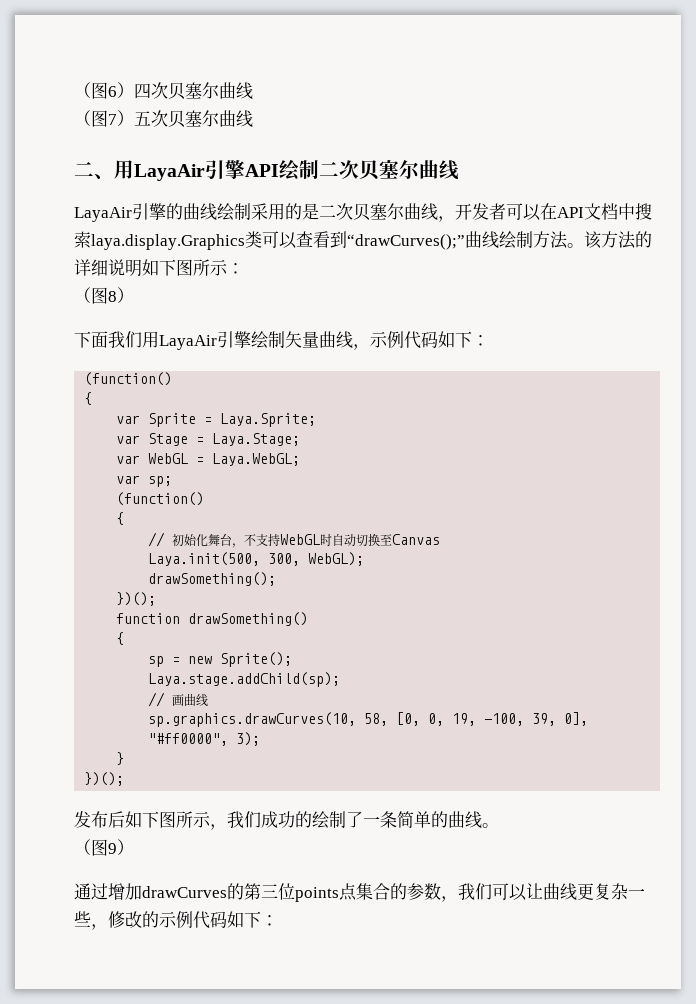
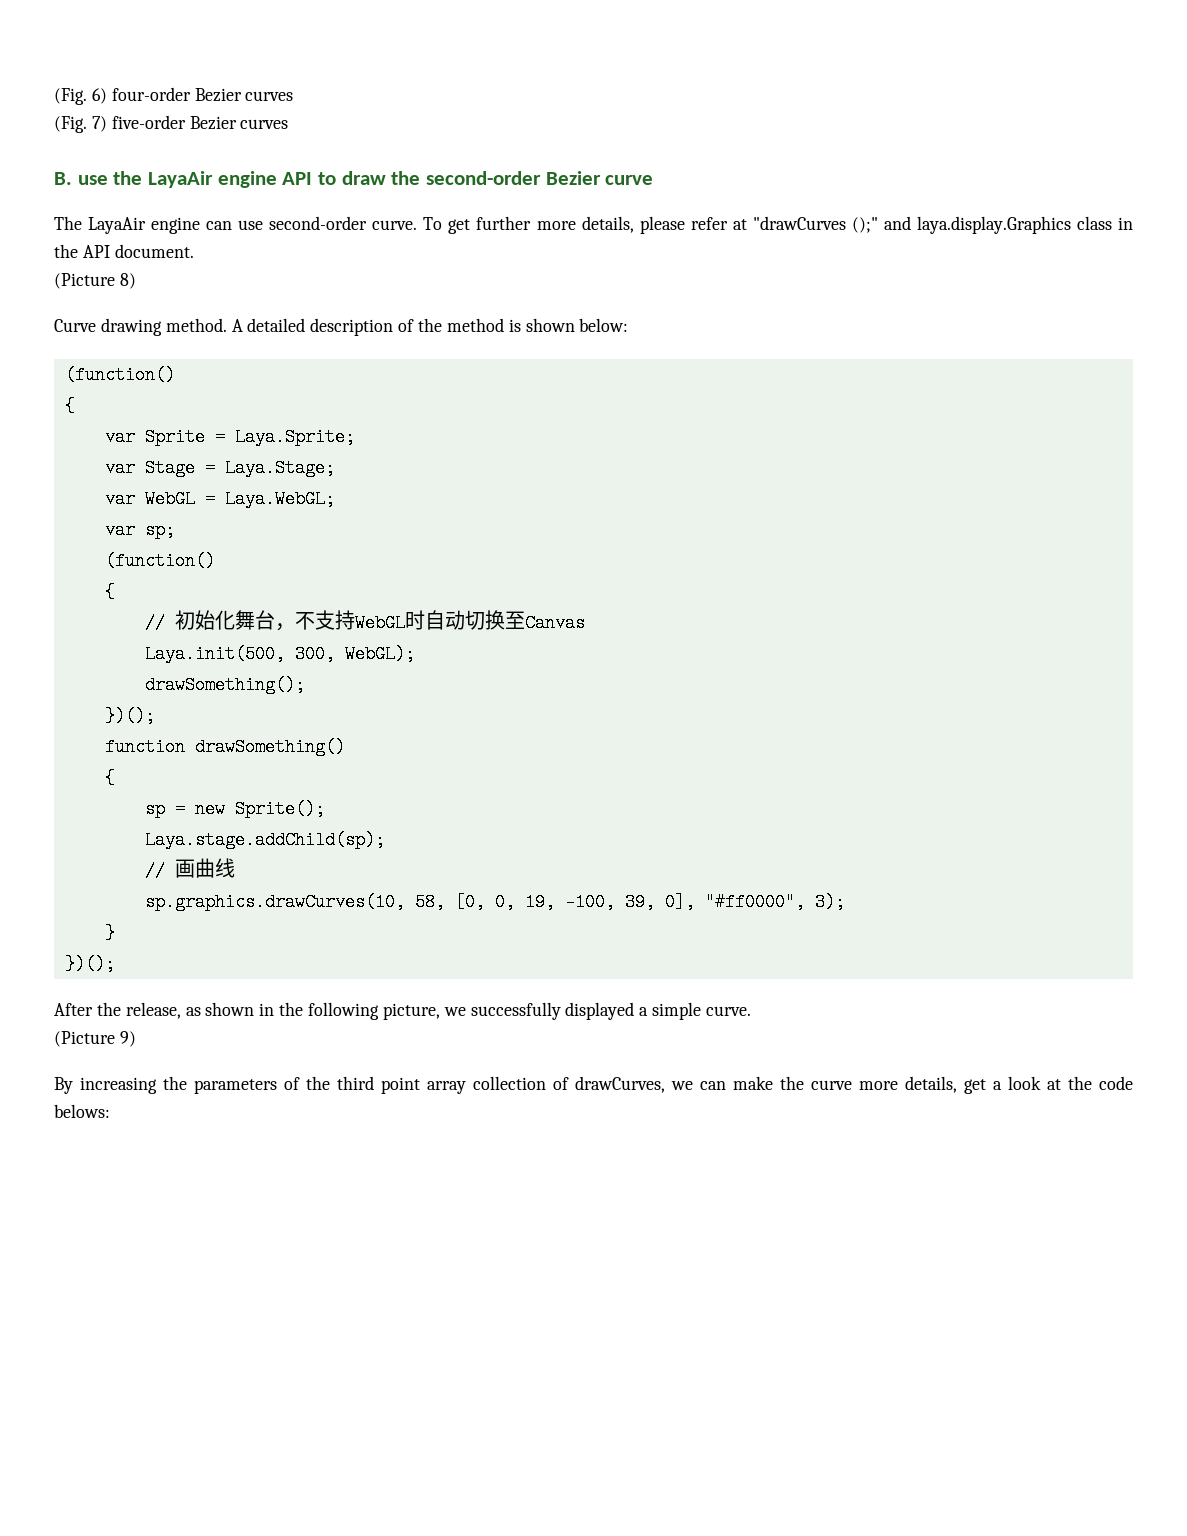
- （图6）四次贝塞尔曲线
- （图7）五次贝塞尔曲线
- 二、用LayaAir引擎API绘制二次贝塞尔曲线
- LayaAir引擎的曲线绘制采用的是二次贝塞尔曲线，开发者可以在API文档中搜索laya.display.Graphics类可以查看到“drawCurves();”曲线绘制方法。该方法的详细说明如下图所示：
- （图8）
- 下面我们用LayaAir引擎绘制矢量曲线，示例代码如下：
+ (Fig. 6) four-order Bezier curves
+ (Fig. 7) five-order Bezier curves
+ B. use the LayaAir engine API to draw the second-order Bezier curve
+ The LayaAir engine can use second-order curve. To get further more details, please refer at "drawCurves ();" and laya.display.Graphics class in the API document.
+ (Picture 8)
+ Curve drawing method. A detailed description of the method is shown below:
- 发布后如下图所示，我们成功的绘制了一条简单的曲线。
- （图9）
- 通过增加drawCurves的第三位points点集合的参数，我们可以让曲线更复杂一些，修改的示例代码如下：
+ After the release, as shown in the following picture, we successfully displayed a simple curve.
+ (Picture 9)
+ By increasing the parameters of the third point array collection of drawCurves, we can make the curve more details, get a look at the code belows:

